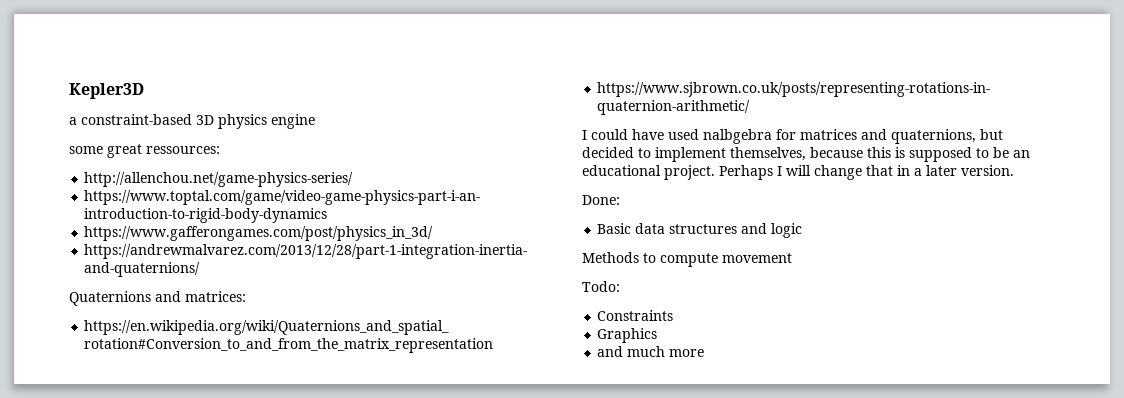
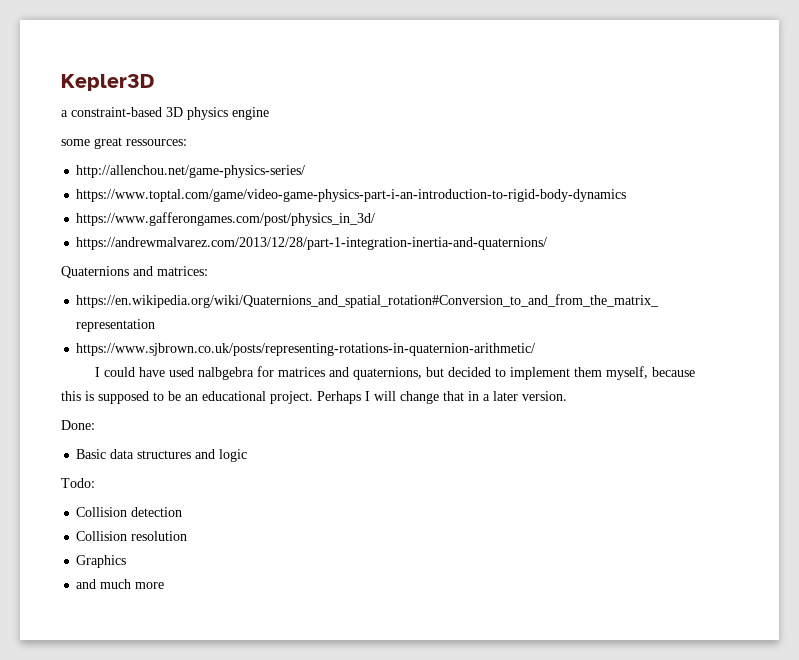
- I could have used nalbgebra for matrices and quaternions, but decided to implement themselves, because this is supposed to be an educational project.
+ I could have used nalbgebra for matrices and quaternions, but decided to implement them myself, because this is supposed to be an educational project.
- Methods to compute movement
  Todo:
- Constraints
+ Collision detection
+ Collision resolution

